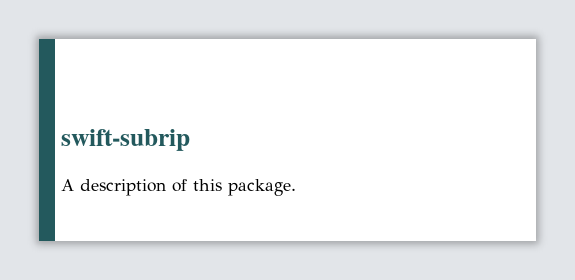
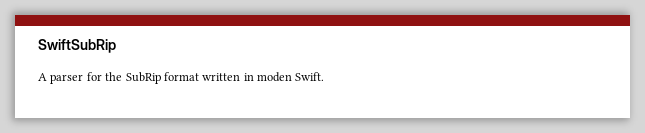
- swift-subrip
+ SwiftSubRip
- A description of this package.
+ A parser for the SubRip format written in moden Swift.

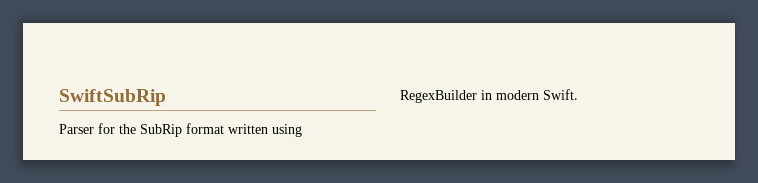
- A parser for the SubRip format written in moden Swift.
+ Parser for the SubRip format written using RegexBuilder in modern Swift.

